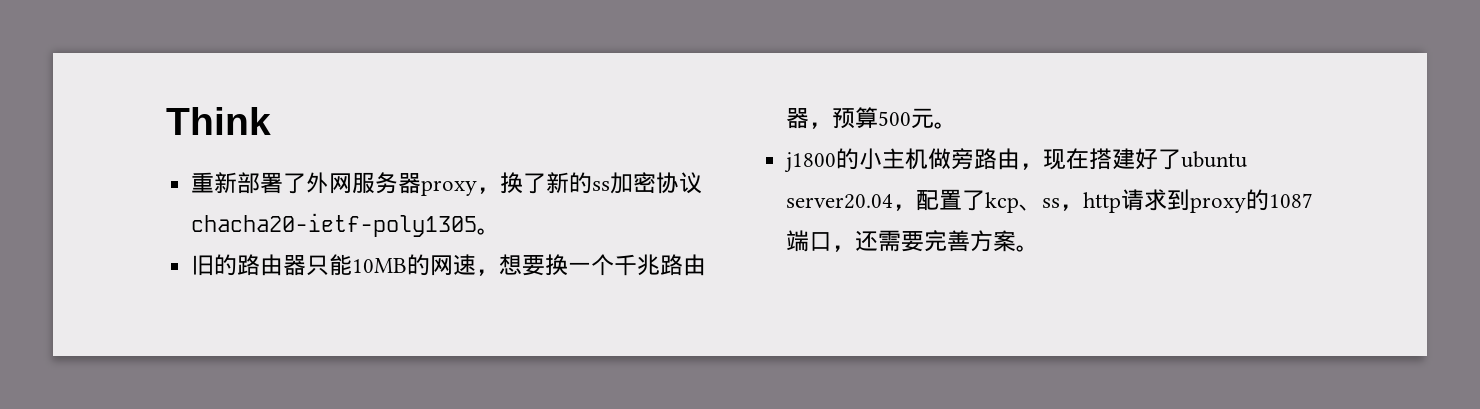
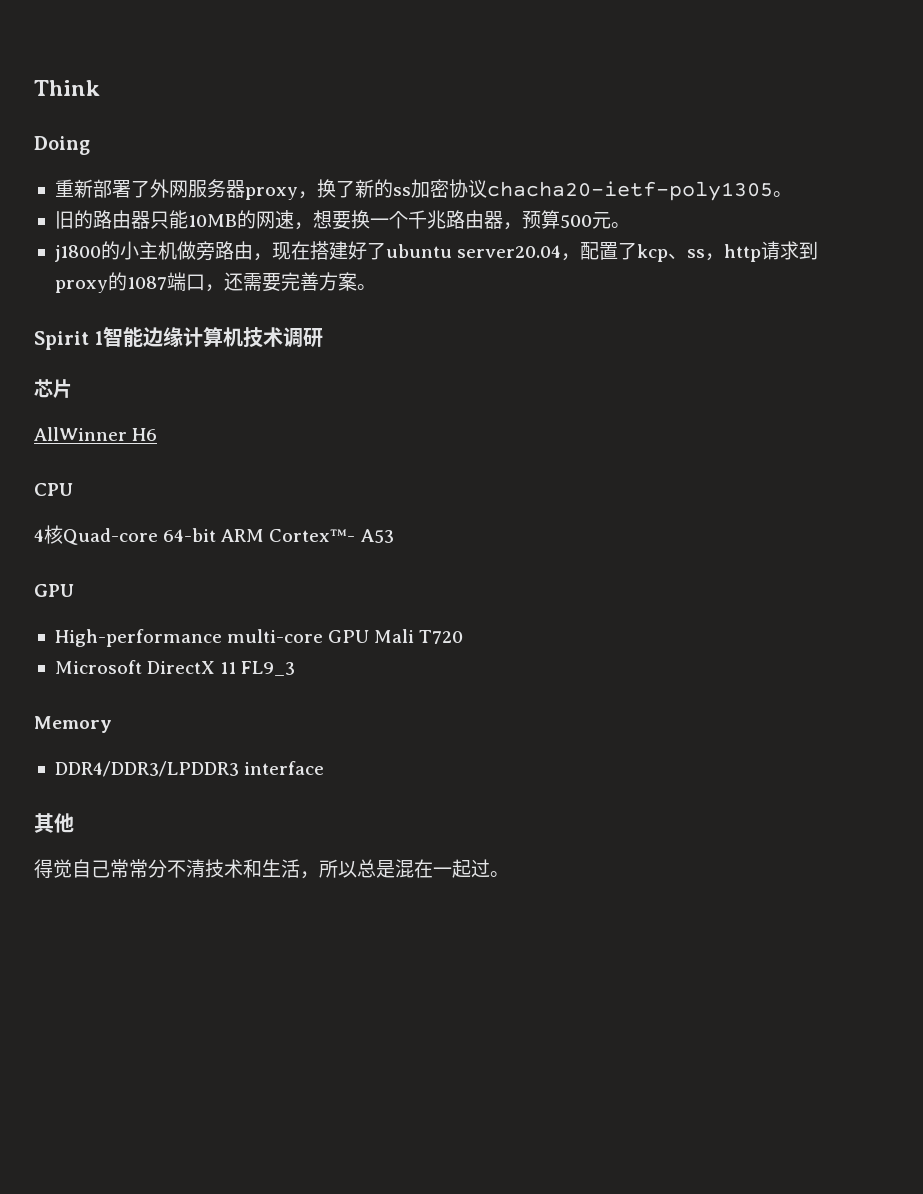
+ Doing
+ Spirit 1智能边缘计算机技术调研
+ 芯片
+ AllWinner H6
+ CPU
+ 4核Quad-core 64-bit ARM Cortex™- A53
+ GPU
+ High-performance multi-core GPU Mali T720
+ Microsoft DirectX 11 FL9_3
+ Memory
+ DDR4/DDR3/LPDDR3 interface
+ 其他
+ 得觉自己常常分不清技术和生活，所以总是混在一起过。

